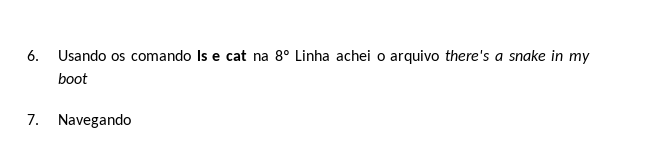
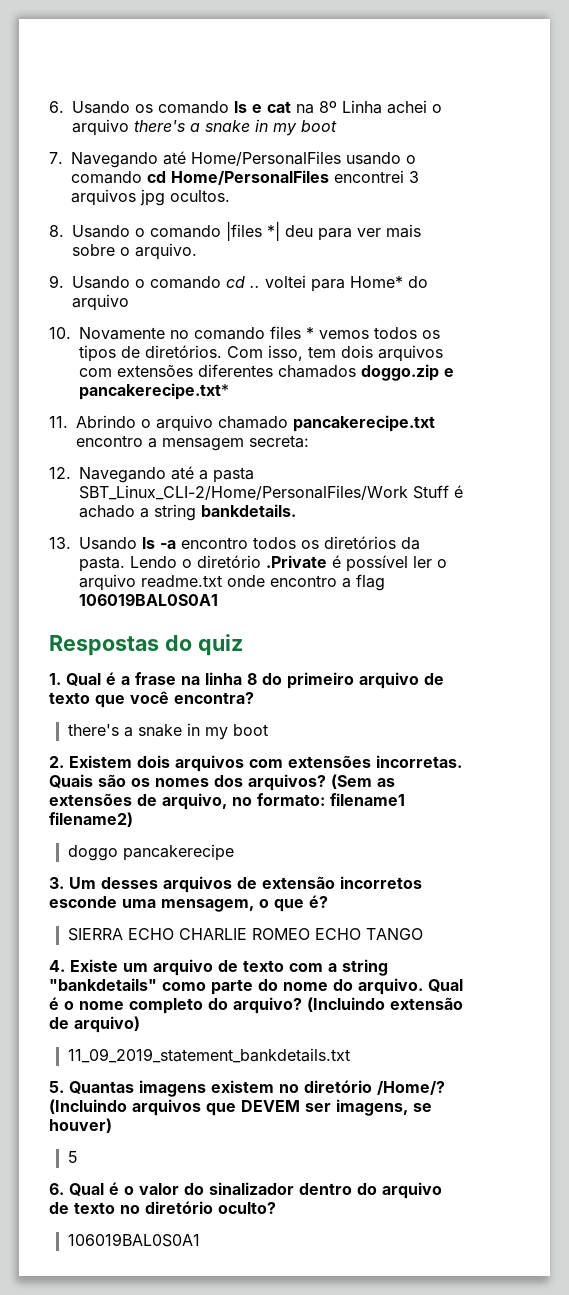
- 7. Navegando
+ 7. Navegando até Home/PersonalFiles usando o comando cd Home/PersonalFiles encontrei 3 arquivos jpg ocultos.
+ 8. Usando o comando |files *| deu para ver mais sobre o arquivo.
+ 9. Usando o comando cd .. voltei para Home* do arquivo
+ 10. Novamente no comando files * vemos todos os tipos de diretórios. Com isso, tem dois arquivos com extensões diferentes chamados doggo.zip e pancakerecipe.txt*
+ 11. Abrindo o arquivo chamado pancakerecipe.txt encontro a mensagem secreta:
+ 12. Navegando até a pasta SBT_Linux_CLI-2/Home/PersonalFiles/Work Stuff é achado a string bankdetails.
+ 13. Usando ls -a encontro todos os diretórios da pasta. Lendo o diretório .Private é possível ler o arquivo readme.txt onde encontro a flag 106019BAL0S0A1
+ Respostas do quiz
+ 1. Qual é a frase na linha 8 do primeiro arquivo de texto que você encontra?
+ there's a snake in my boot
+ 2. Existem dois arquivos com extensões incorretas. Quais são os nomes dos arquivos? (Sem as extensões de arquivo, no formato: filename1 filename2)
+ doggo pancakerecipe
+ 3. Um desses arquivos de extensão incorretos esconde uma mensagem, o que é?
+ SIERRA ECHO CHARLIE ROMEO ECHO TANGO
+ 4. Existe um arquivo de texto com a string "bankdetails" como parte do nome do arquivo. Qual é o nome completo do arquivo? (Incluindo extensão de arquivo)
+ 11_09_2019_statement_bankdetails.txt
+ 5. Quantas imagens existem no diretório /Home/? (Incluindo arquivos que DEVEM ser imagens, se houver)
+ 5
+ 6. Qual é o valor do sinalizador dentro do arquivo de texto no diretório oculto?
+ 106019BAL0S0A1

